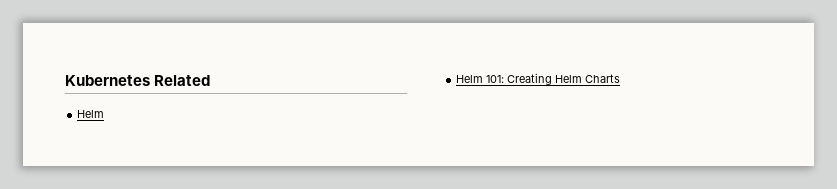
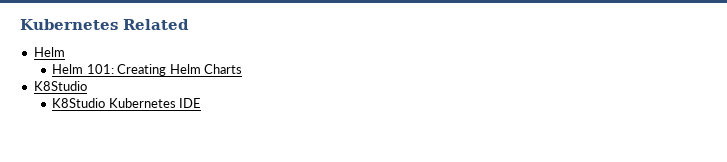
  Helm 101: Creating Helm Charts
+ K8Studio
+ K8Studio Kubernetes IDE

